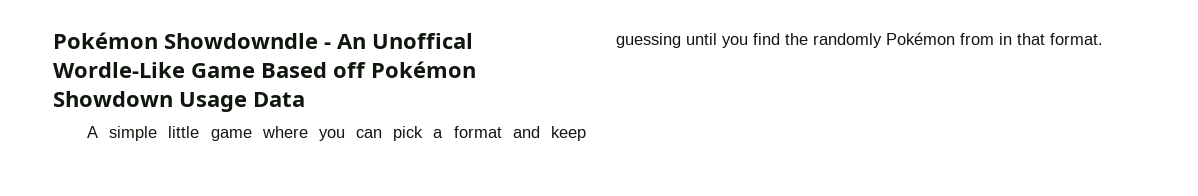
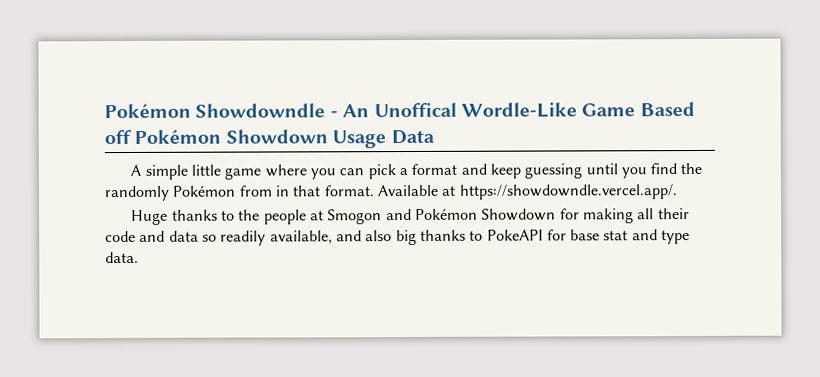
+ Available at https://showdowndle.vercel.app/.
+ Huge thanks to the people at Smogon and Pokémon Showdown for making all their code and data so readily available, and also big thanks to PokeAPI for base stat and type data.

